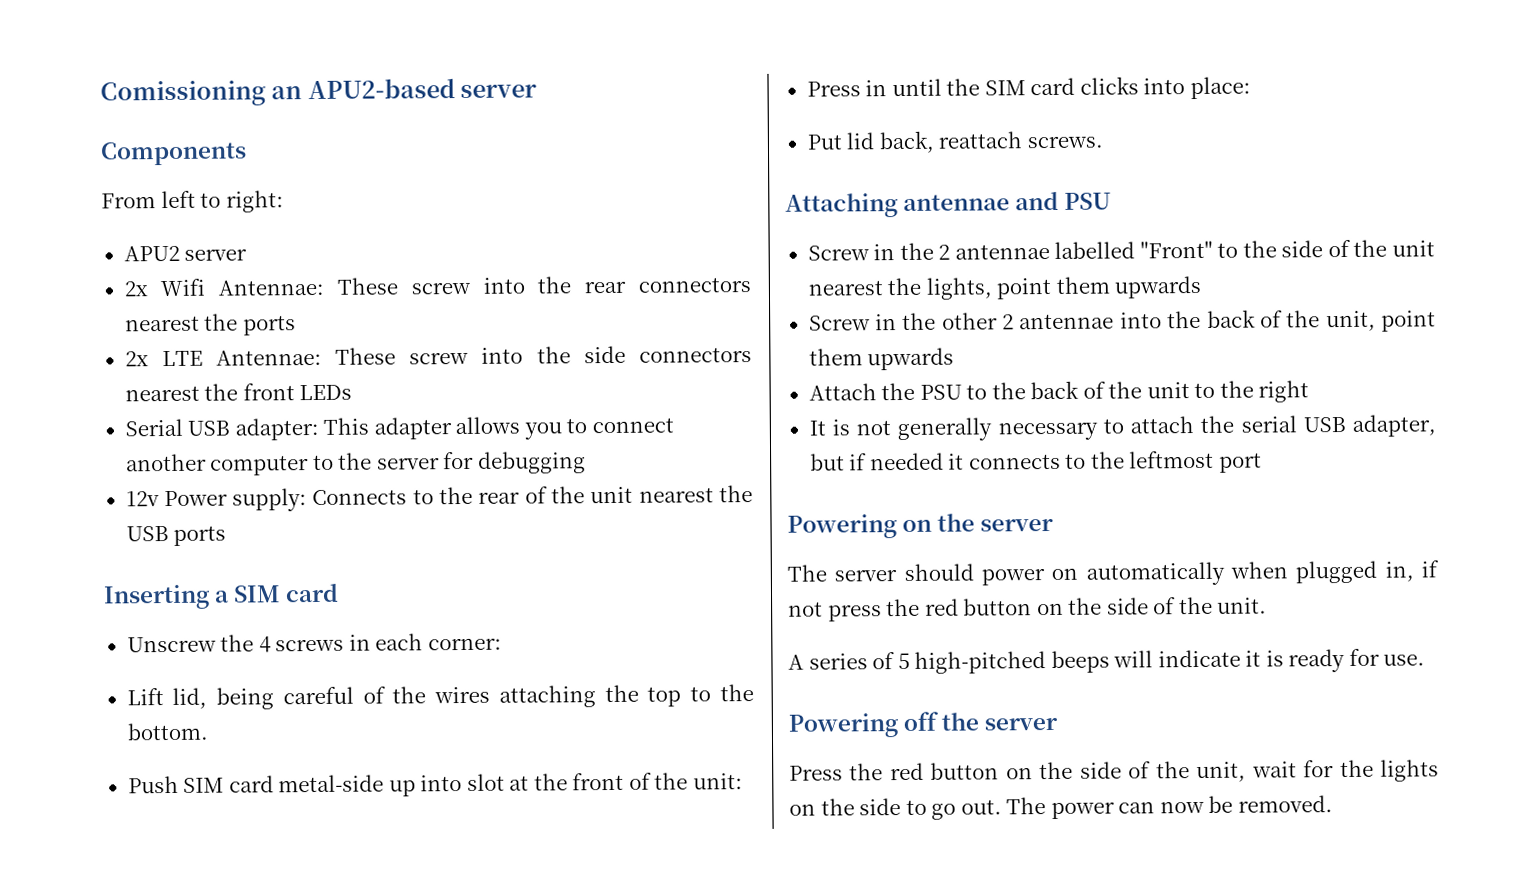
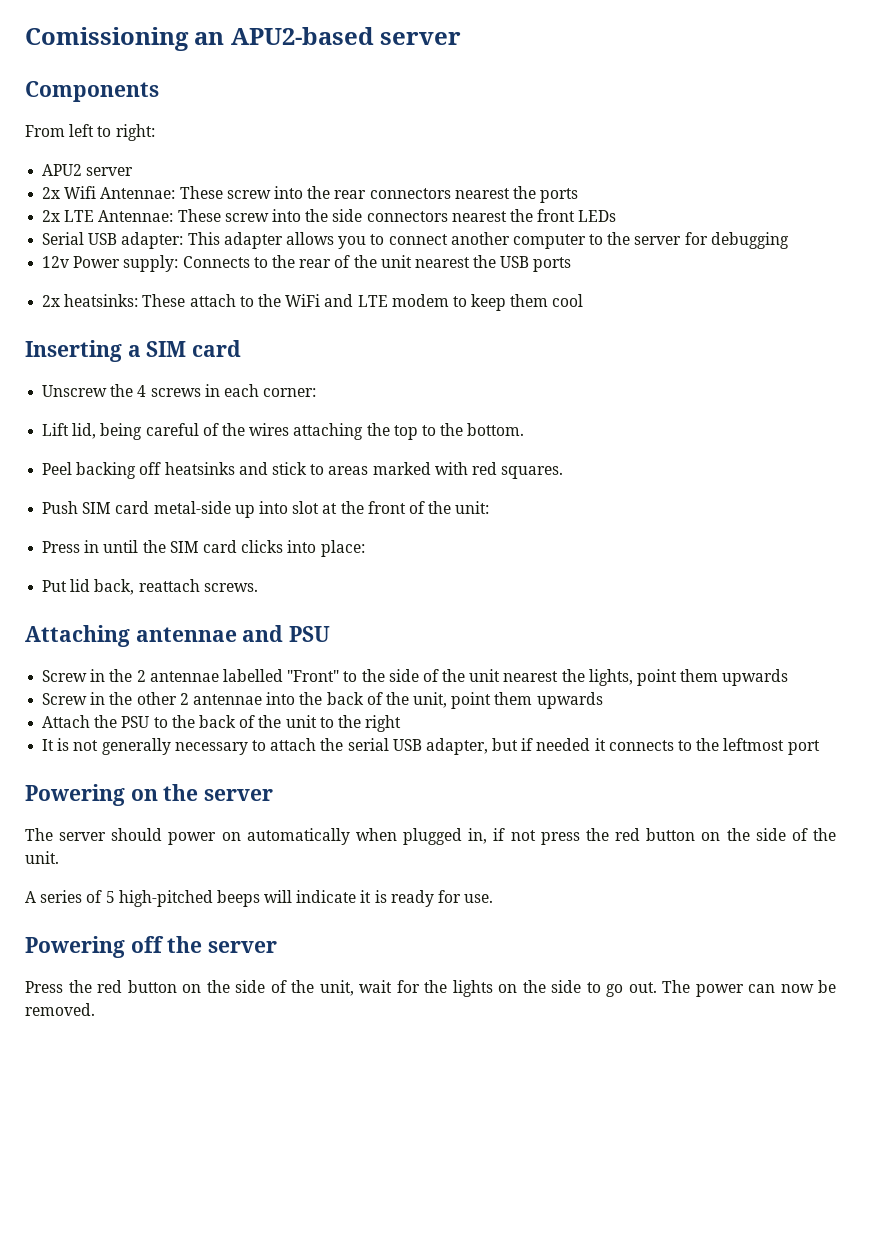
+ 2x heatsinks: These attach to the WiFi and LTE modem to keep them cool
+ Peel backing off heatsinks and stick to areas marked with red squares.

